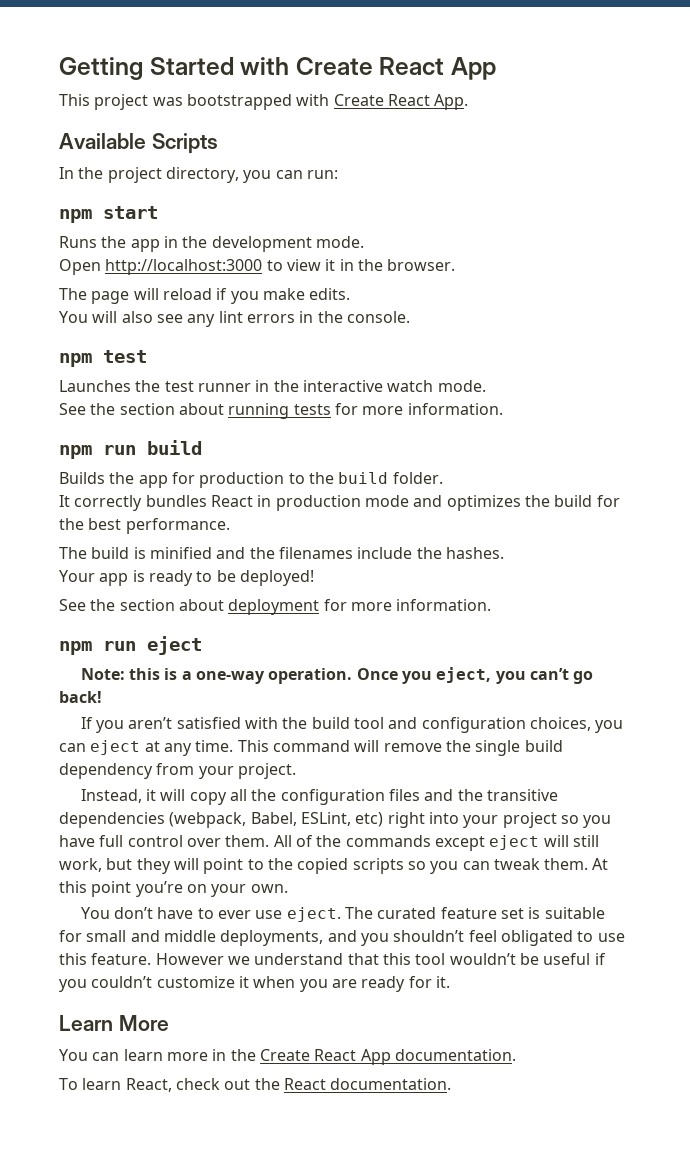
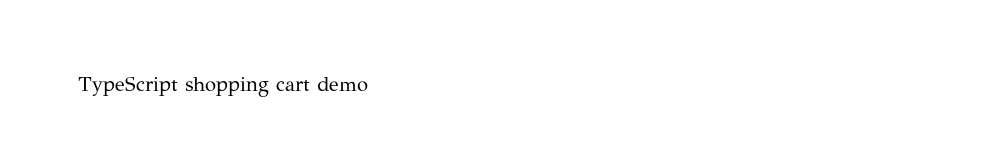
- Getting Started with Create React App
- This project was bootstrapped with Create React App.
- Available Scripts
- In the project directory, you can run:
- npm start
- Runs the app in the development mode.
- Open http://localhost:3000 to view it in the browser.
- The page will reload if you make edits.
- You will also see any lint errors in the console.
- npm test
- Launches the test runner in the interactive watch mode.
- See the section about running tests for more information.
- npm run build
- Builds the app for production to the build folder.
- It correctly bundles React in production mode and optimizes the build for the best performance.
- The build is minified and the filenames include the hashes.
- Your app is ready to be deployed!
- See the section about deployment for more information.
- npm run eject
- Note: this is a one-way operation. Once you eject, you can’t go back!
- If you aren’t satisfied with the build tool and configuration choices, you can eject at any time. This command will remove the single build dependency from your project.
- Instead, it will copy all the configuration files and the transitive dependencies (webpack, Babel, ESLint, etc) right into your project so you have full control over them. All of the commands except eject will still work, but they will point to the copied scripts so you can tweak them. At this point you’re on your own.
- You don’t have to ever use eject. The curated feature set is suitable for small and middle deployments, and you shouldn’t feel obligated to use this feature. However we understand that this tool wouldn’t be useful if you couldn’t customize it when you are ready for it.
- Learn More
- You can learn more in the Create React App documentation.
- To learn React, check out the React documentation.
+ TypeScript shopping cart demo

